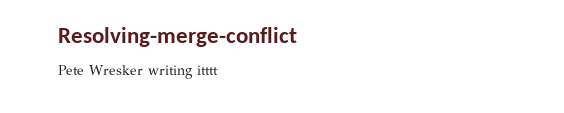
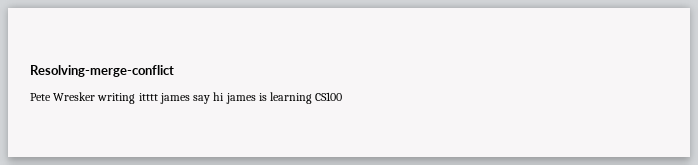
- Pete Wresker writing itttt
+ Pete Wresker writing itttt james say hi james is learning CS100

